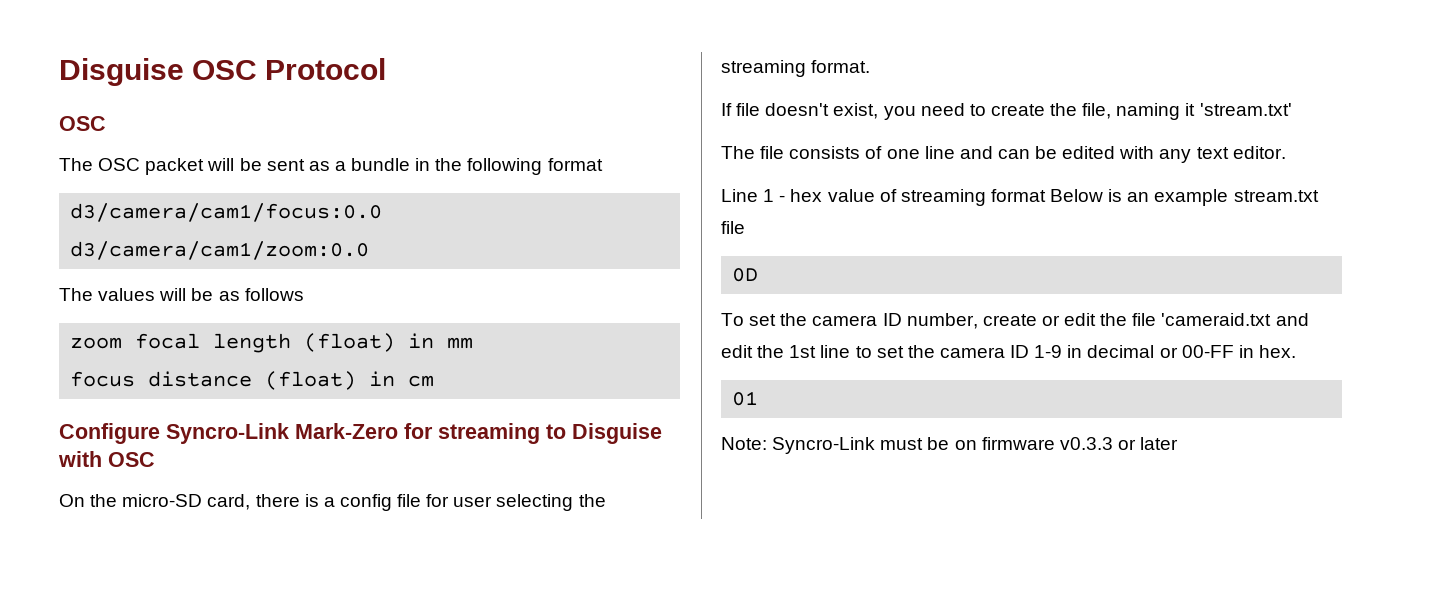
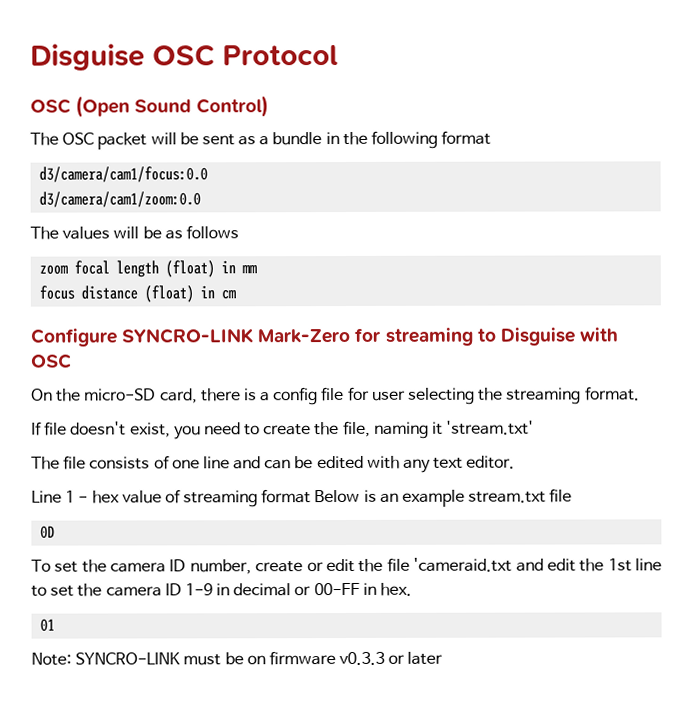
  Disguise OSC Protocol
- OSC
+ OSC (Open Sound Control)
- Configure Syncro-Link Mark-Zero for streaming to Disguise with OSC
+ Configure SYNCRO-LINK Mark-Zero for streaming to Disguise with OSC
- Note: Syncro-Link must be on firmware v0.3.3 or later
+ Note: SYNCRO-LINK must be on firmware v0.3.3 or later

